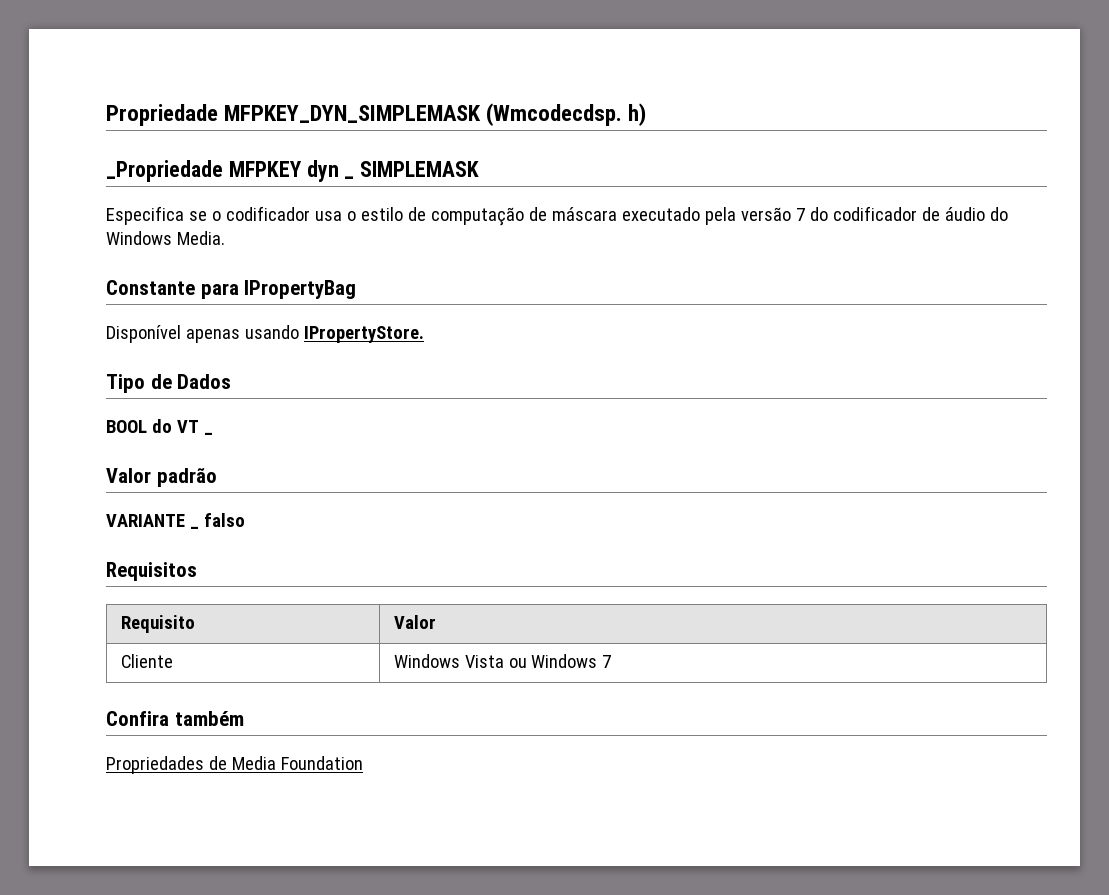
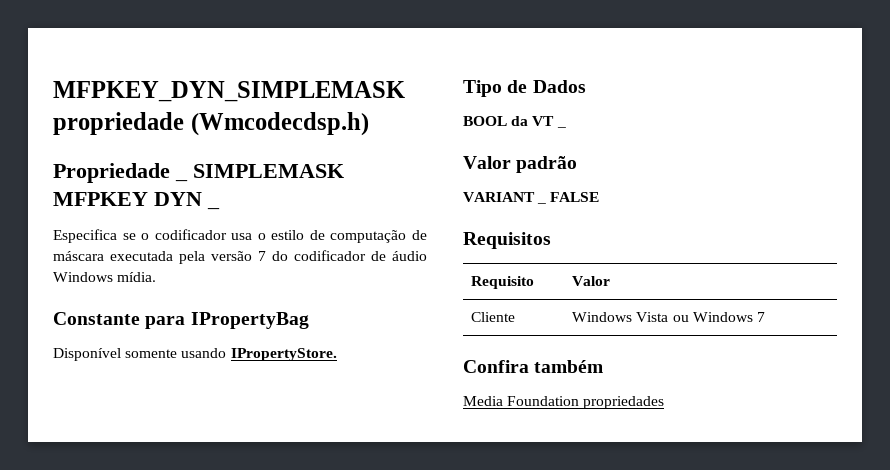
- Propriedade MFPKEY_DYN_SIMPLEMASK (Wmcodecdsp. h)
- _Propriedade MFPKEY dyn _ SIMPLEMASK
+ MFPKEY_DYN_SIMPLEMASK propriedade (Wmcodecdsp.h)
+ Propriedade _ SIMPLEMASK MFPKEY DYN _
- Especifica se o codificador usa o estilo de computação de máscara executado pela versão 7 do codificador de áudio do Windows Media.
+ Especifica se o codificador usa o estilo de computação de máscara executada pela versão 7 do codificador de áudio Windows mídia.
- Disponível apenas usando IPropertyStore.
+ Disponível somente usando IPropertyStore.
- BOOL do VT _
+ BOOL da VT _
- VARIANTE _ falso
+ VARIANT _ FALSE
- Propriedades de Media Foundation
+ Media Foundation propriedades

